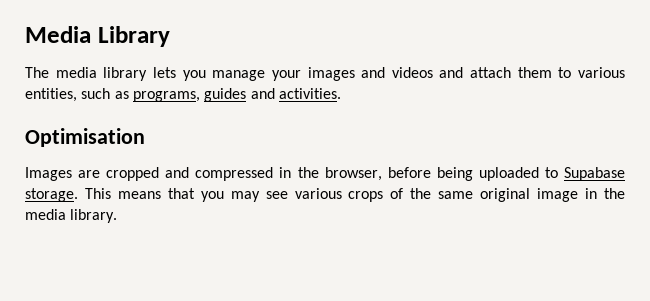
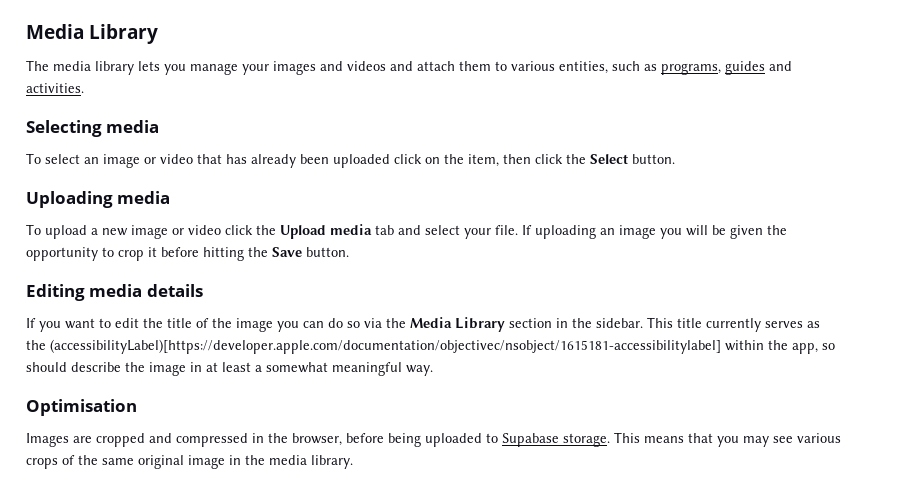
+ Selecting media
+ To select an image or video that has already been uploaded click on the item, then click the Select button.
+ Uploading media
+ To upload a new image or video click the Upload media tab and select your file. If uploading an image you will be given the opportunity to crop it before hitting the Save button.
+ Editing media details
+ If you want to edit the title of the image you can do so via the Media Library section in the sidebar. This title currently serves as the (accessibilityLabel)[https://developer.apple.com/documentation/objectivec/nsobject/1615181-accessibilitylabel] within the app, so should describe the image in at least a somewhat meaningful way.

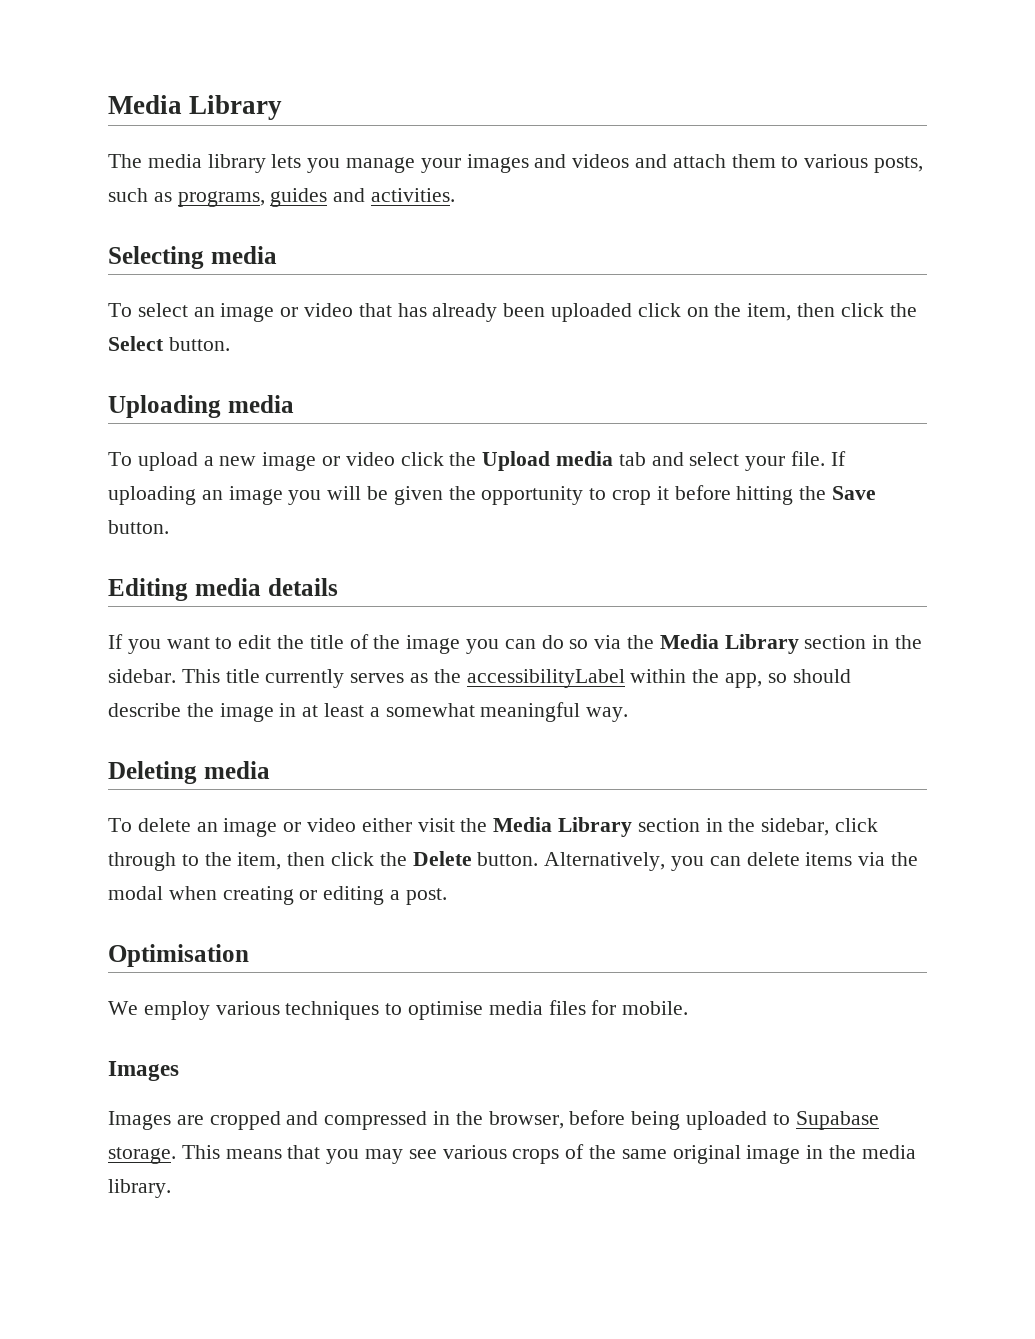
- The media library lets you manage your images and videos and attach them to various entities, such as programs, guides and activities.
+ The media library lets you manage your images and videos and attach them to various posts, such as programs, guides and activities.
- This title currently serves as the (accessibilityLabel)[https://developer.apple.com/documentation/objectivec/nsobject/1615181-accessibilitylabel] within the app, so should describe the image in at least a somewhat meaningful way.
+ This title currently serves as the accessibilityLabel within the app, so should describe the image in at least a somewhat meaningful way.
+ Deleting media
+ To delete an image or video either visit the Media Library section in the sidebar, click through to the item, then click the Delete button. Alternatively, you can delete items via the modal when creating or editing a post.
  Optimisation
+ We employ various techniques to optimise media files for mobile.
+ Images

